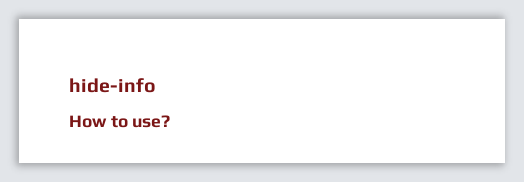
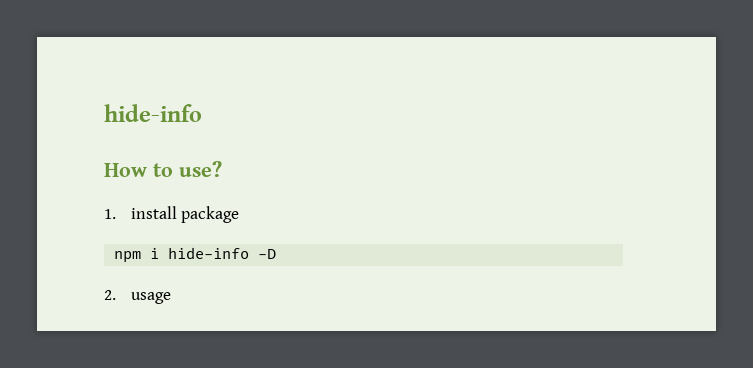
+ 1. install package
+ npm i hide-info -D
+ 2. usage

